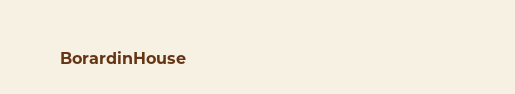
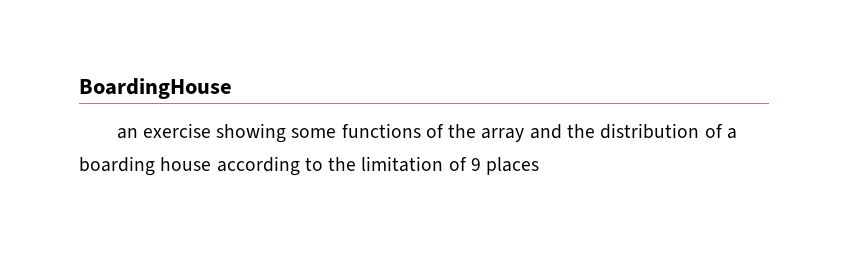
- BorardinHouse
+ BoardingHouse
+ an exercise showing some functions of the array and the distribution of a boarding house according to the limitation of 9 places

